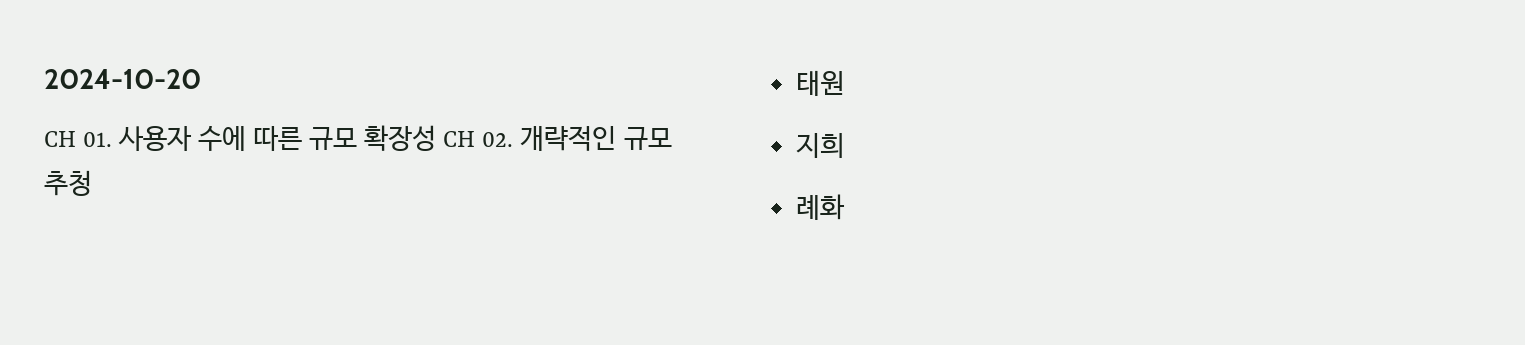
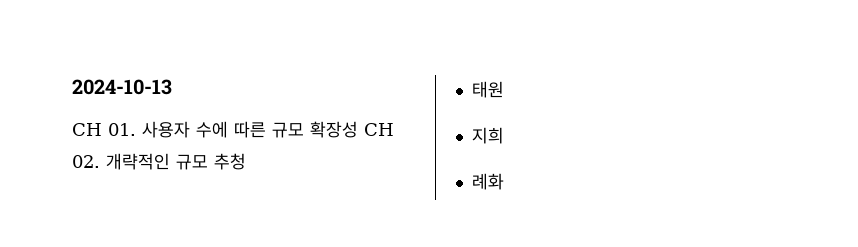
- 2024-10-20
+ 2024-10-13

